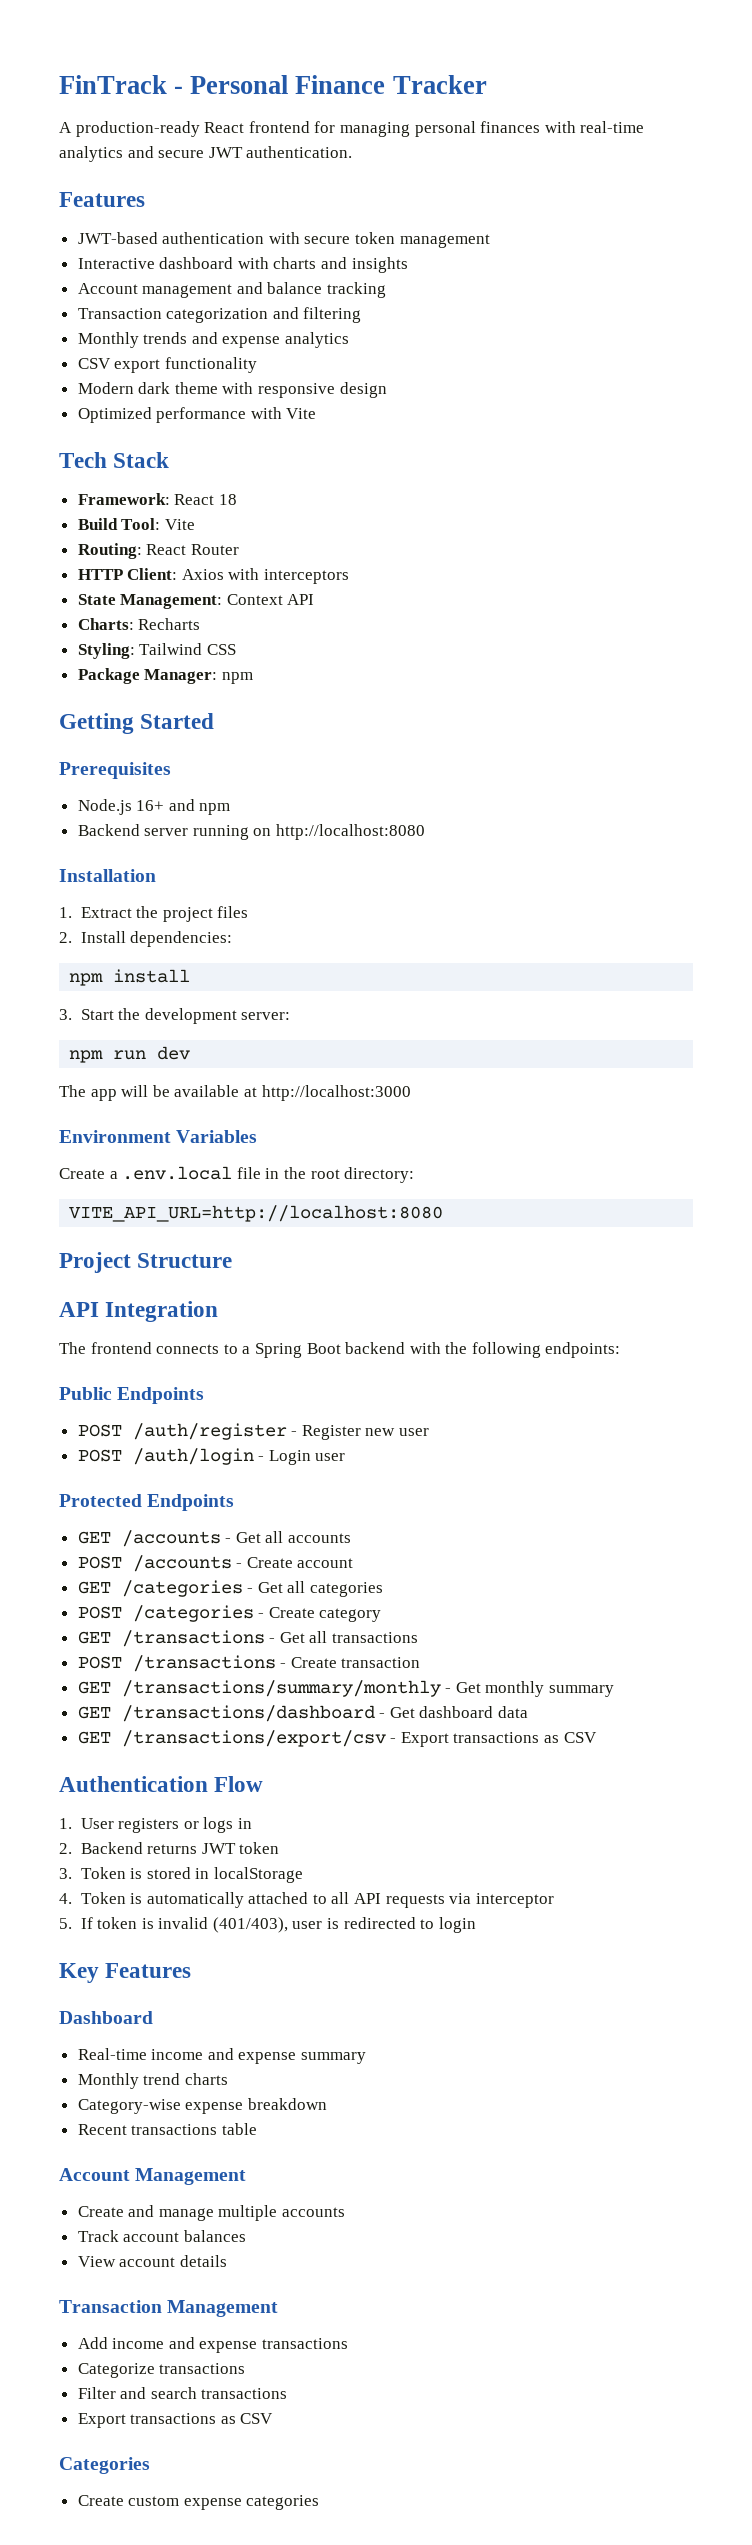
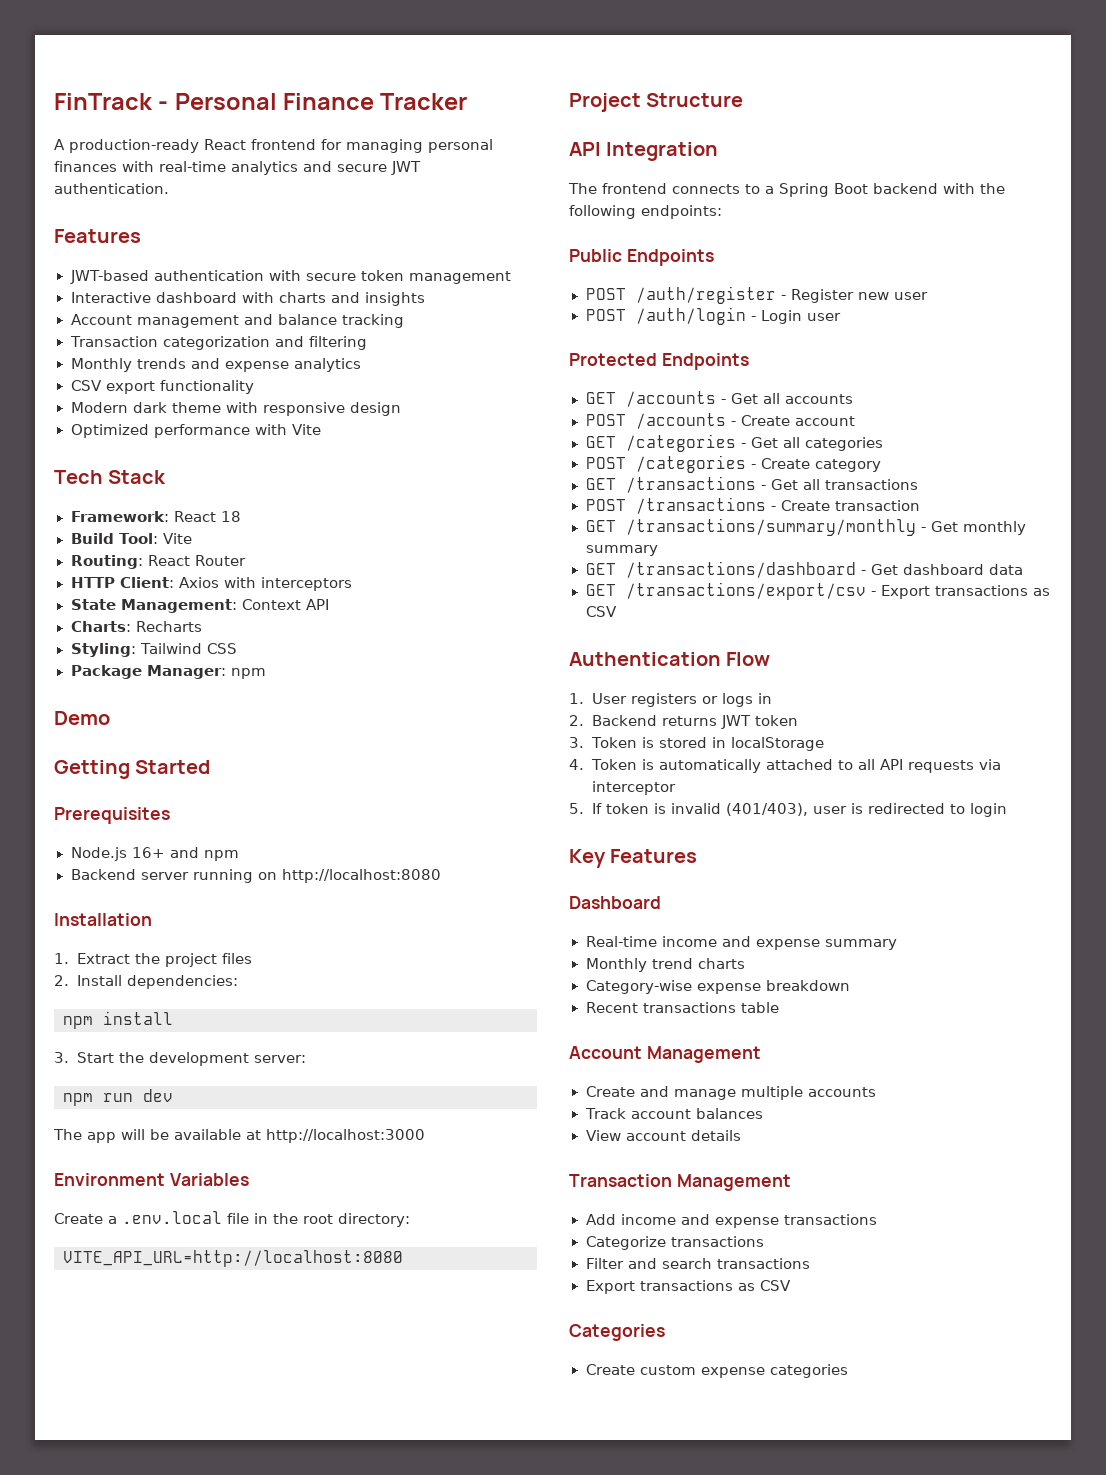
+ Demo

